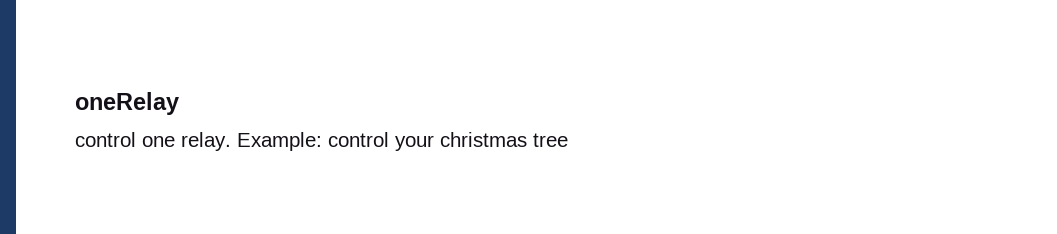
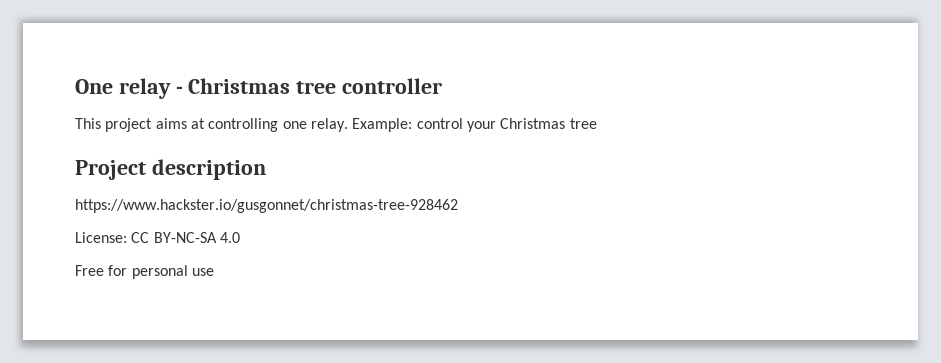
- oneRelay
- control one relay.
+ One relay - Christmas tree controller
+ This project aims at controlling one relay.
- Example: control your christmas tree
+ Example: control your Christmas tree
+ Project description
+ https://www.hackster.io/gusgonnet/christmas-tree-928462
+ License: CC BY-NC-SA 4.0
+ Free for personal use

